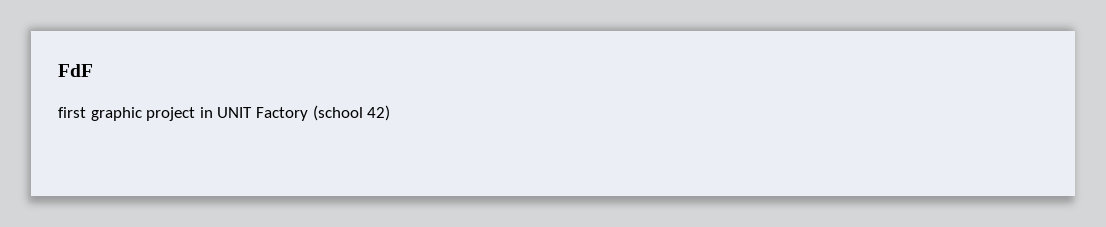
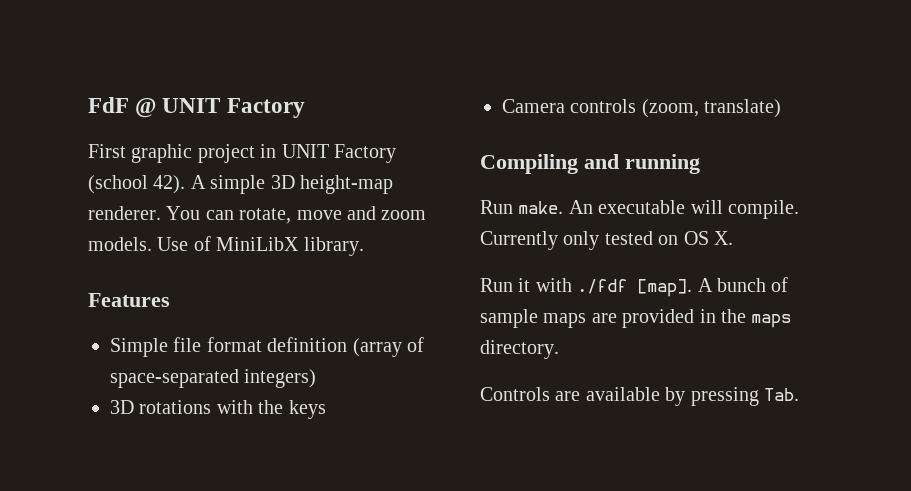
- FdF
- first graphic project in UNIT Factory (school 42)
+ FdF @ UNIT Factory
+ First graphic project in UNIT Factory (school 42). A simple 3D height-map renderer. You can rotate, move and zoom models. Use of MiniLibX library.
+ Features
+ Simple file format definition (array of space-separated integers)
+ 3D rotations with the keys
+ Camera controls (zoom, translate)
+ Compiling and running
+ Run make. An executable will compile. Currently only tested on OS X.
+ Run it with ./fdf [map]. A bunch of sample maps are provided in the maps directory.
+ Controls are available by pressing Tab.

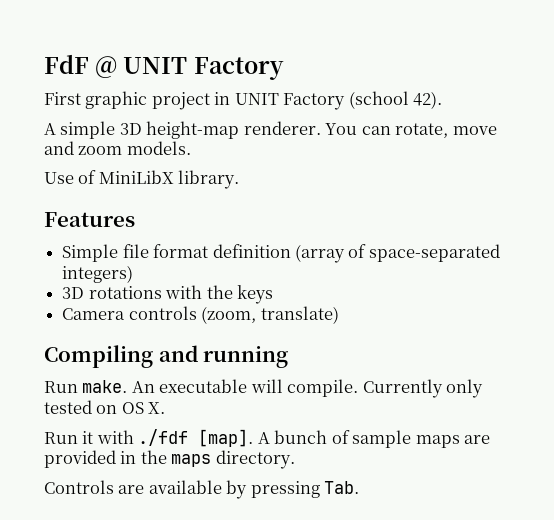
- First graphic project in UNIT Factory (school 42). A simple 3D height-map renderer.
+ First graphic project in UNIT Factory (school 42).
+ A simple 3D height-map renderer.
- You can rotate, move and zoom models. Use of MiniLibX library.
+ You can rotate, move and zoom models.
+ Use of MiniLibX library.

